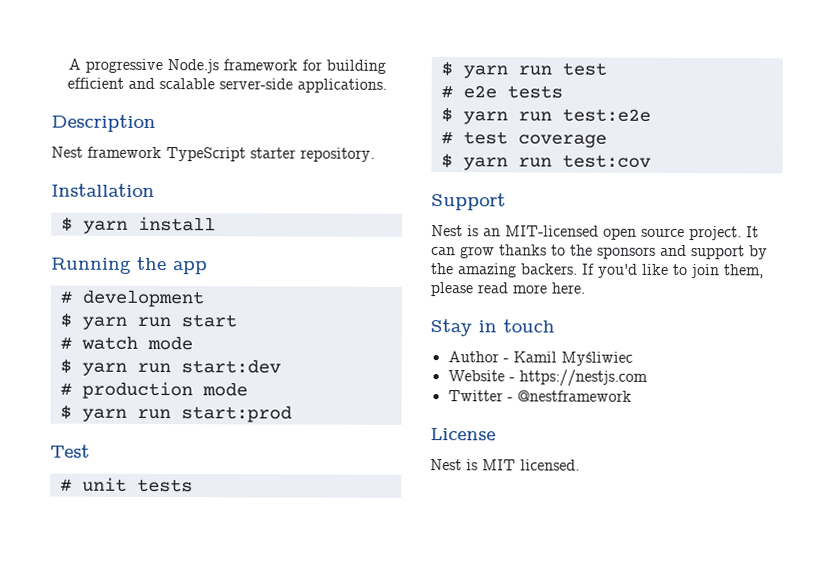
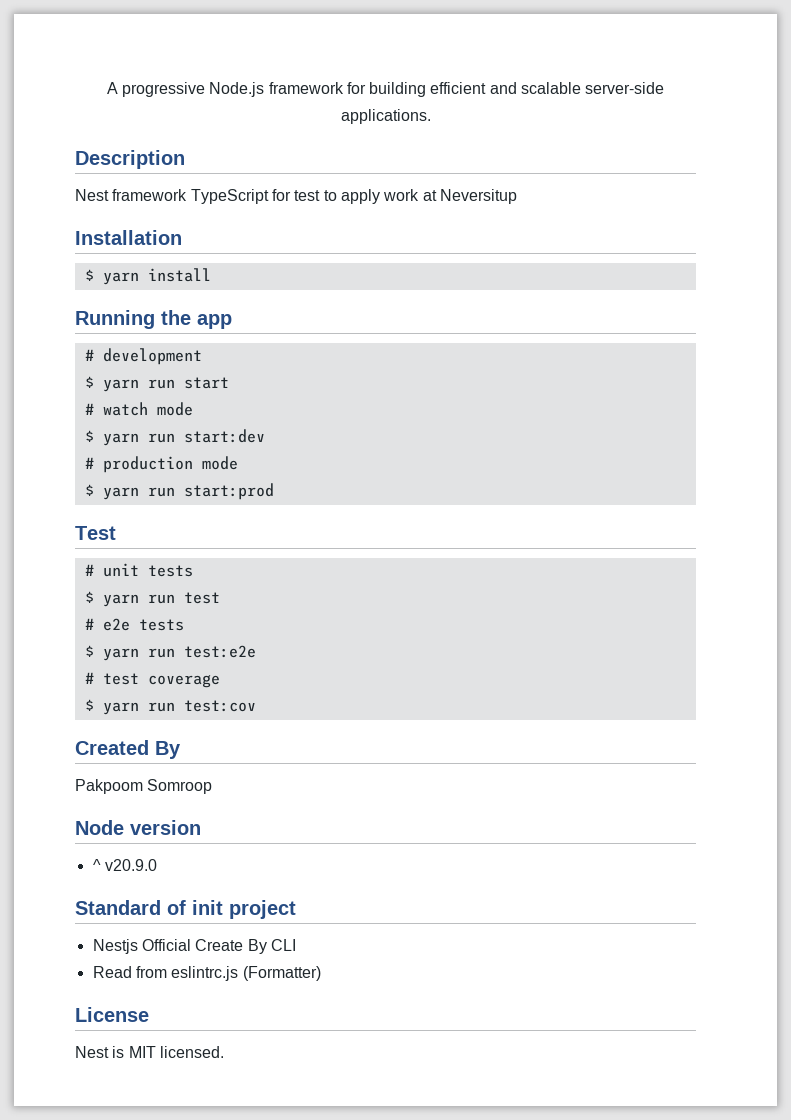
- Nest framework TypeScript starter repository.
+ Nest framework TypeScript for test to apply work at Neversitup
- Support
- Nest is an MIT-licensed open source project. It can grow thanks to the sponsors and support by the amazing backers. If you'd like to join them, please read more here.
- Stay in touch
- Author - Kamil Myśliwiec
- Website - https://nestjs.com
- Twitter - @nestframework
+ Created By
+ Pakpoom Somroop
+ Node version
+ ^ v20.9.0
+ Standard of init project
+ Nestjs Official Create By CLI
+ Read from eslintrc.js (Formatter)

